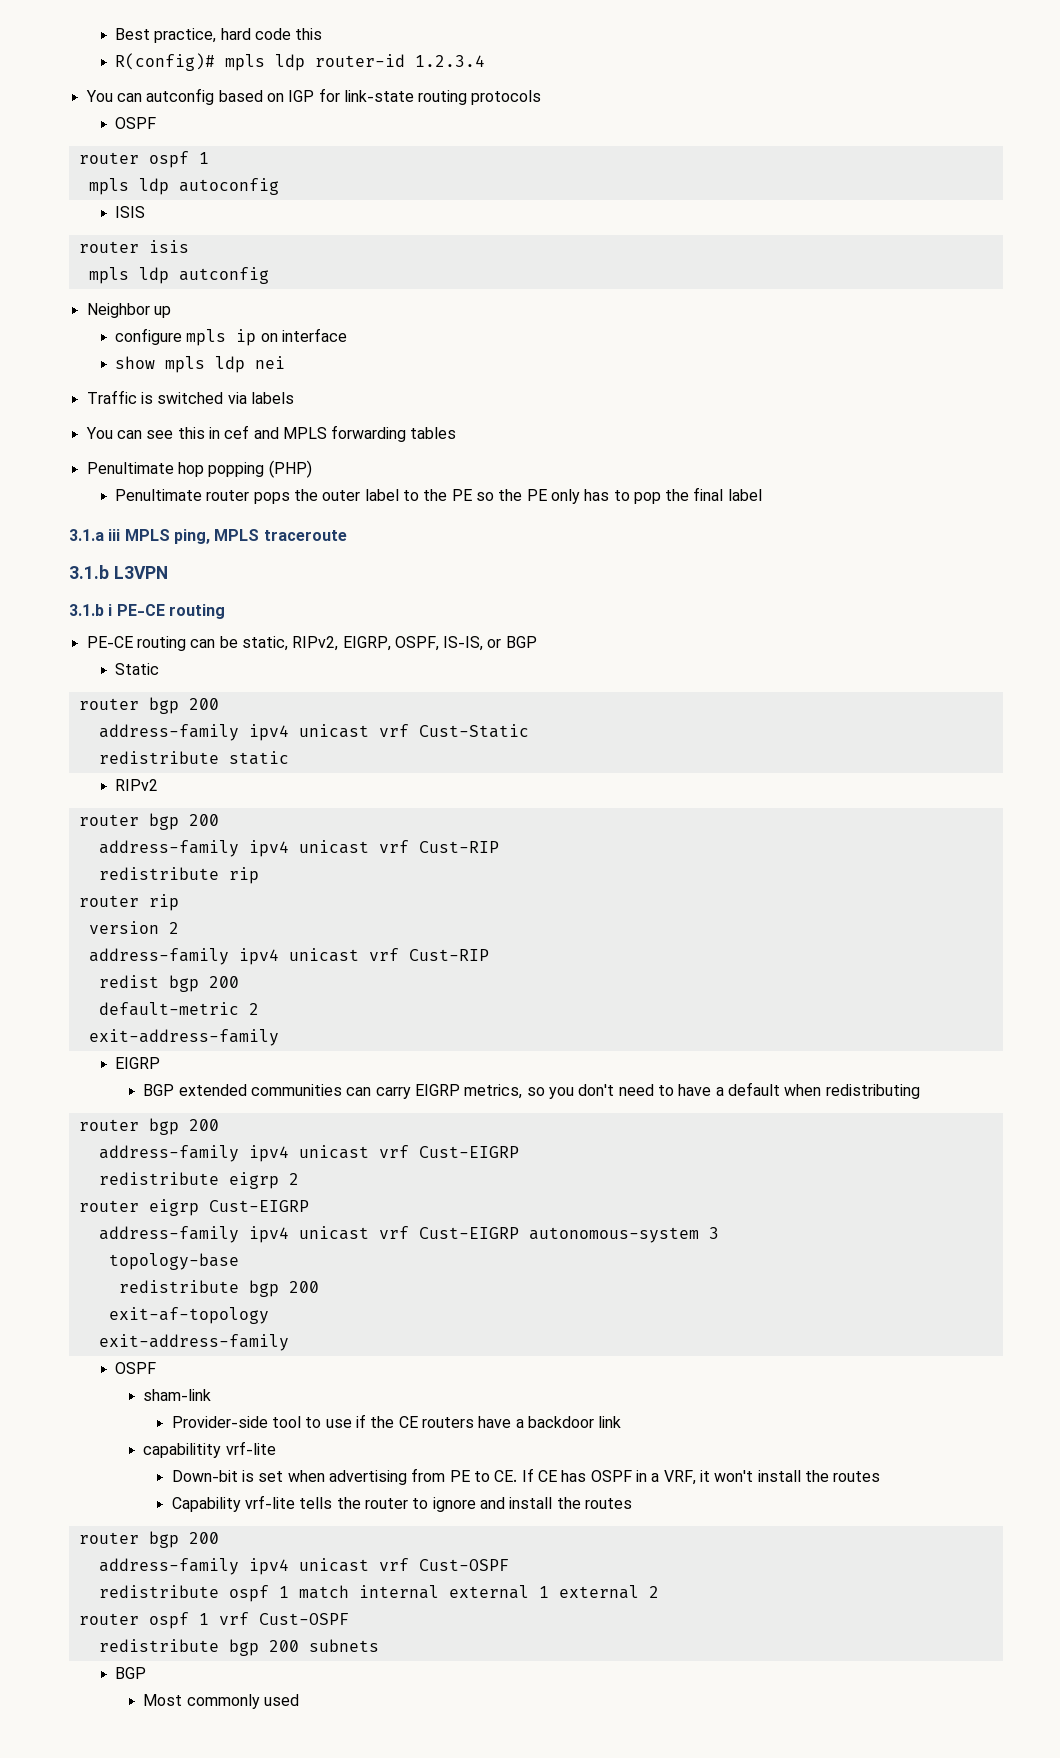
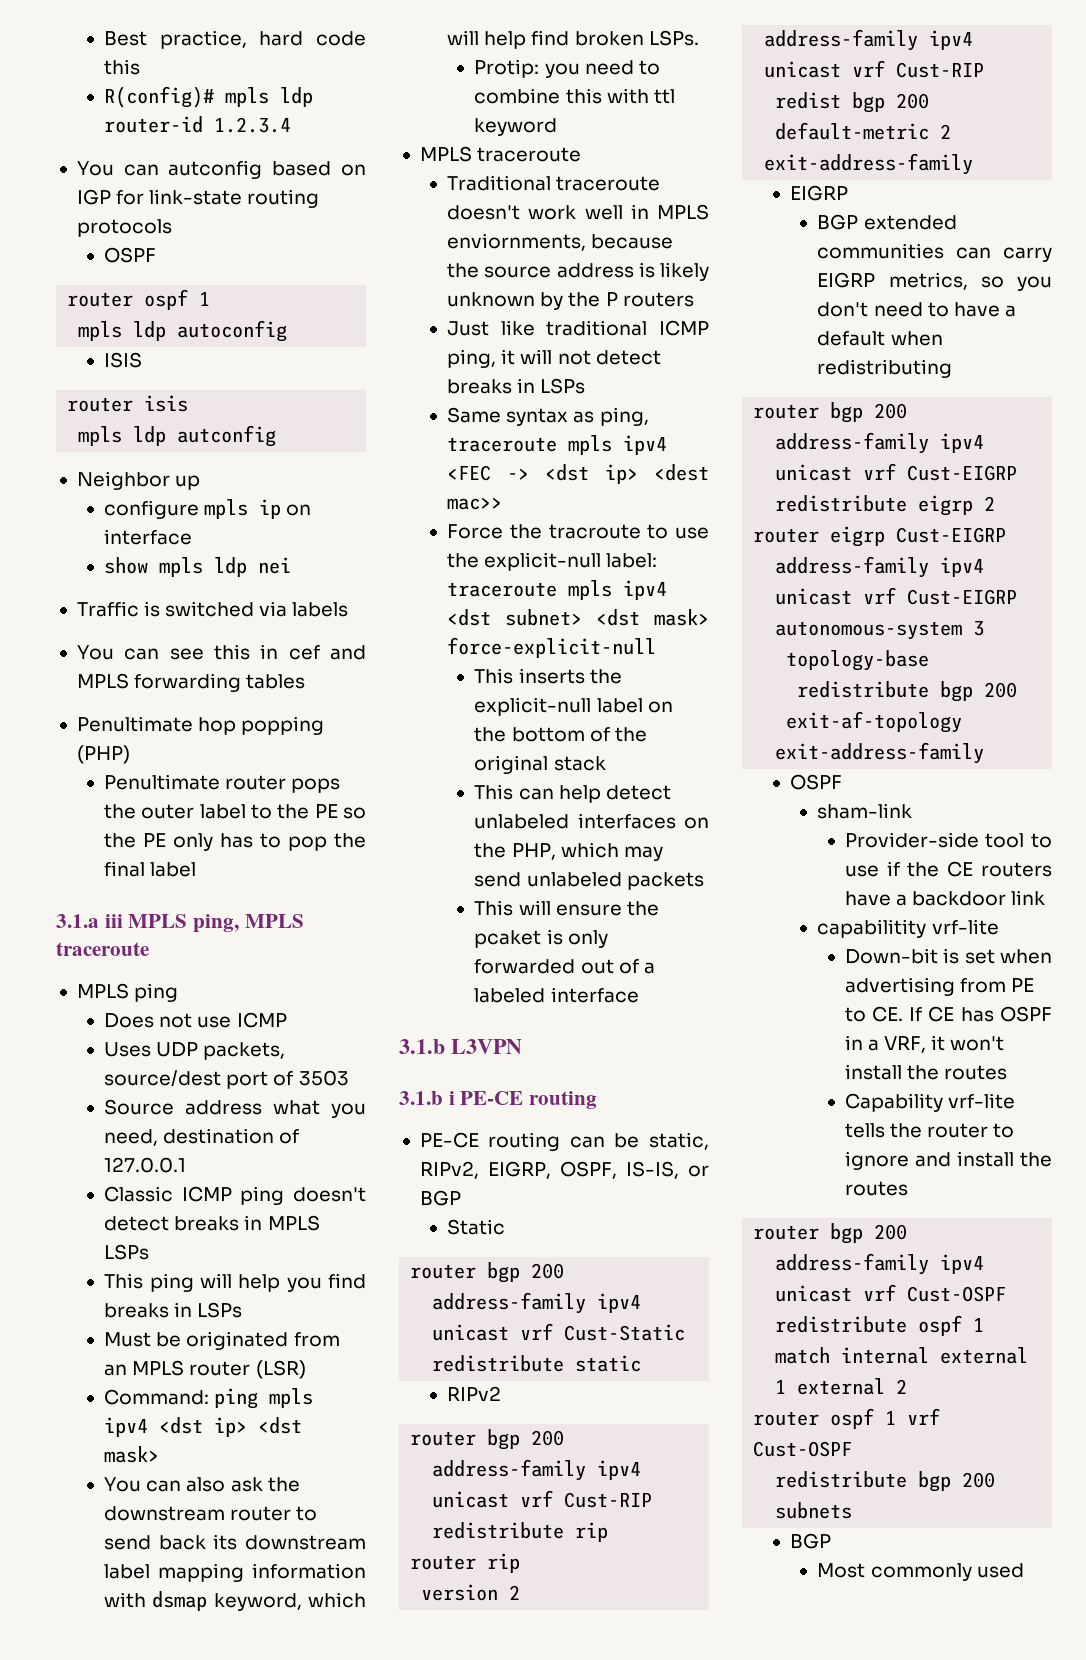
+ MPLS ping
+ Does not use ICMP
+ Uses UDP packets, source/dest port of 3503
+ Source address what you need, destination of 127.0.0.1
+ Classic ICMP ping doesn't detect breaks in MPLS LSPs
+ This ping will help you find breaks in LSPs
+ Must be originated from an MPLS router (LSR)
+ Command: ping mpls ipv4 <dst ip> <dst mask>
+ You can also ask the downstream router to send back its downstream label mapping information with dsmap keyword, which will help find broken LSPs.
+ Protip: you need to combine this with ttl keyword
+ MPLS traceroute
+ Traditional traceroute doesn't work well in MPLS enviornments, because the source address is likely unknown by the P routers
+ Just like traditional ICMP ping, it will not detect breaks in LSPs
+ Same syntax as ping, traceroute mpls ipv4 <FEC -> <dst ip> <dest mac>>
+ Force the tracroute to use the explicit-null label: traceroute mpls ipv4 <dst subnet> <dst mask> force-explicit-null
+ This inserts the explicit-null label on the bottom of the original stack
+ This can help detect unlabeled interfaces on the PHP, which may send unlabeled packets
+ This will ensure the pcaket is only forwarded out of a labeled interface

